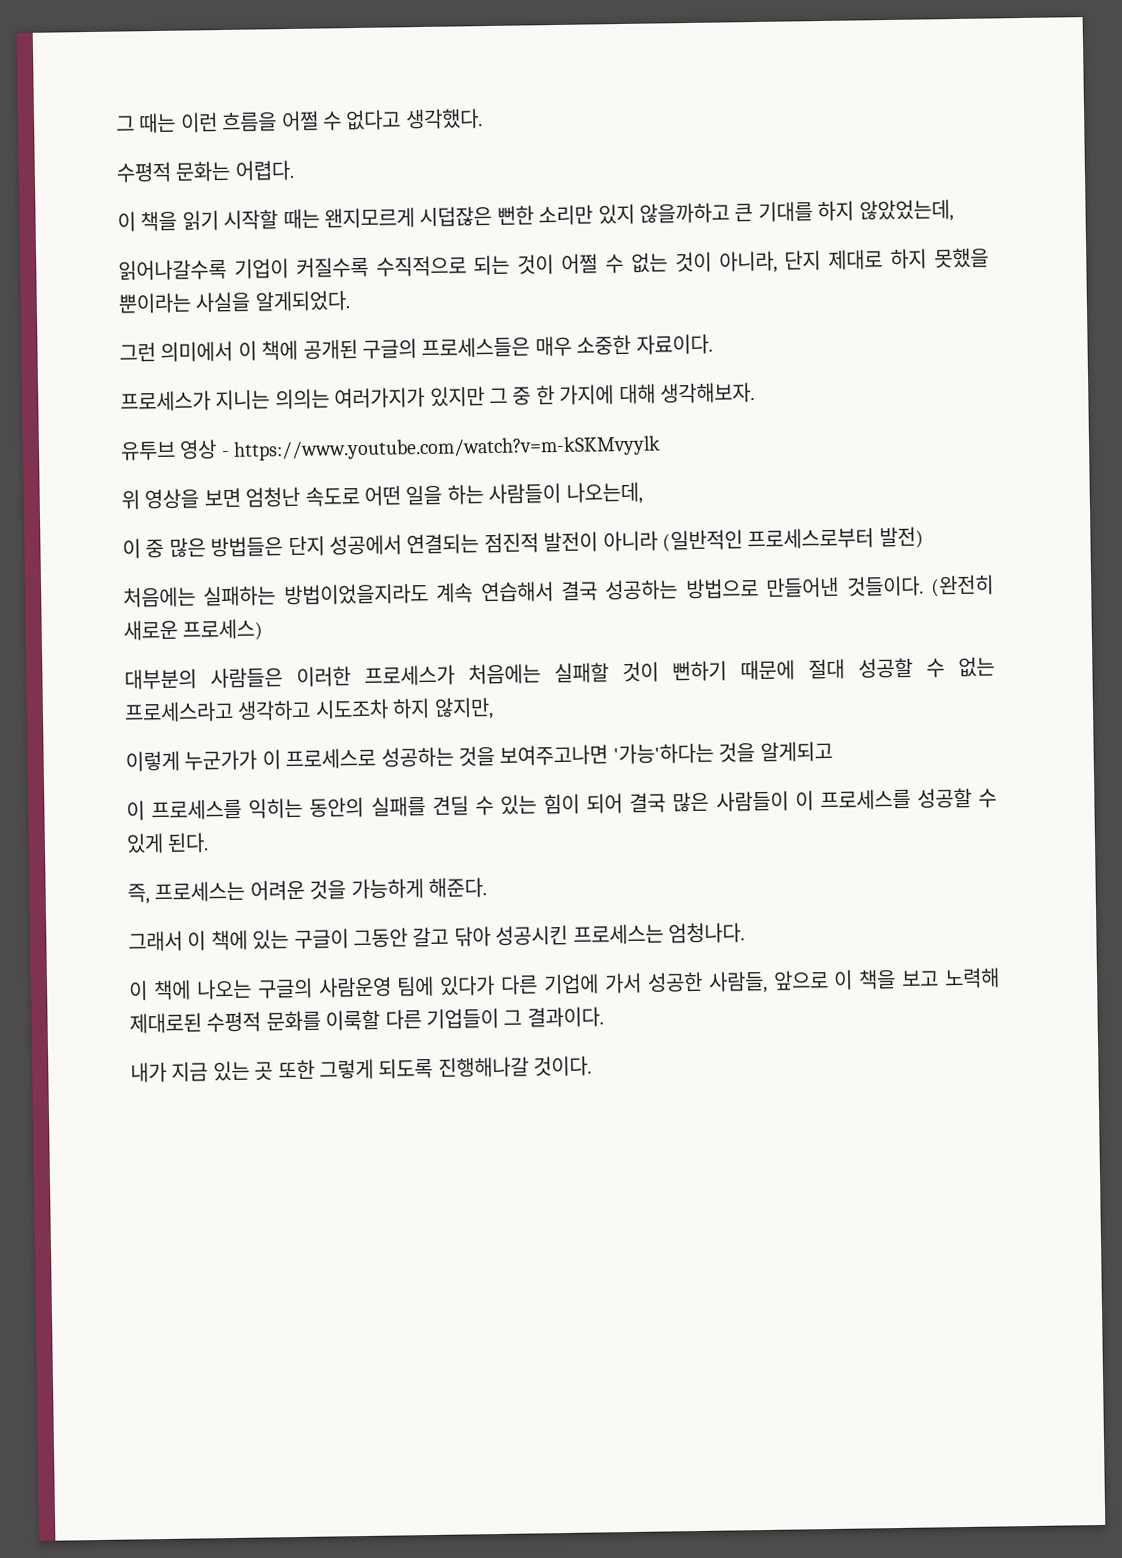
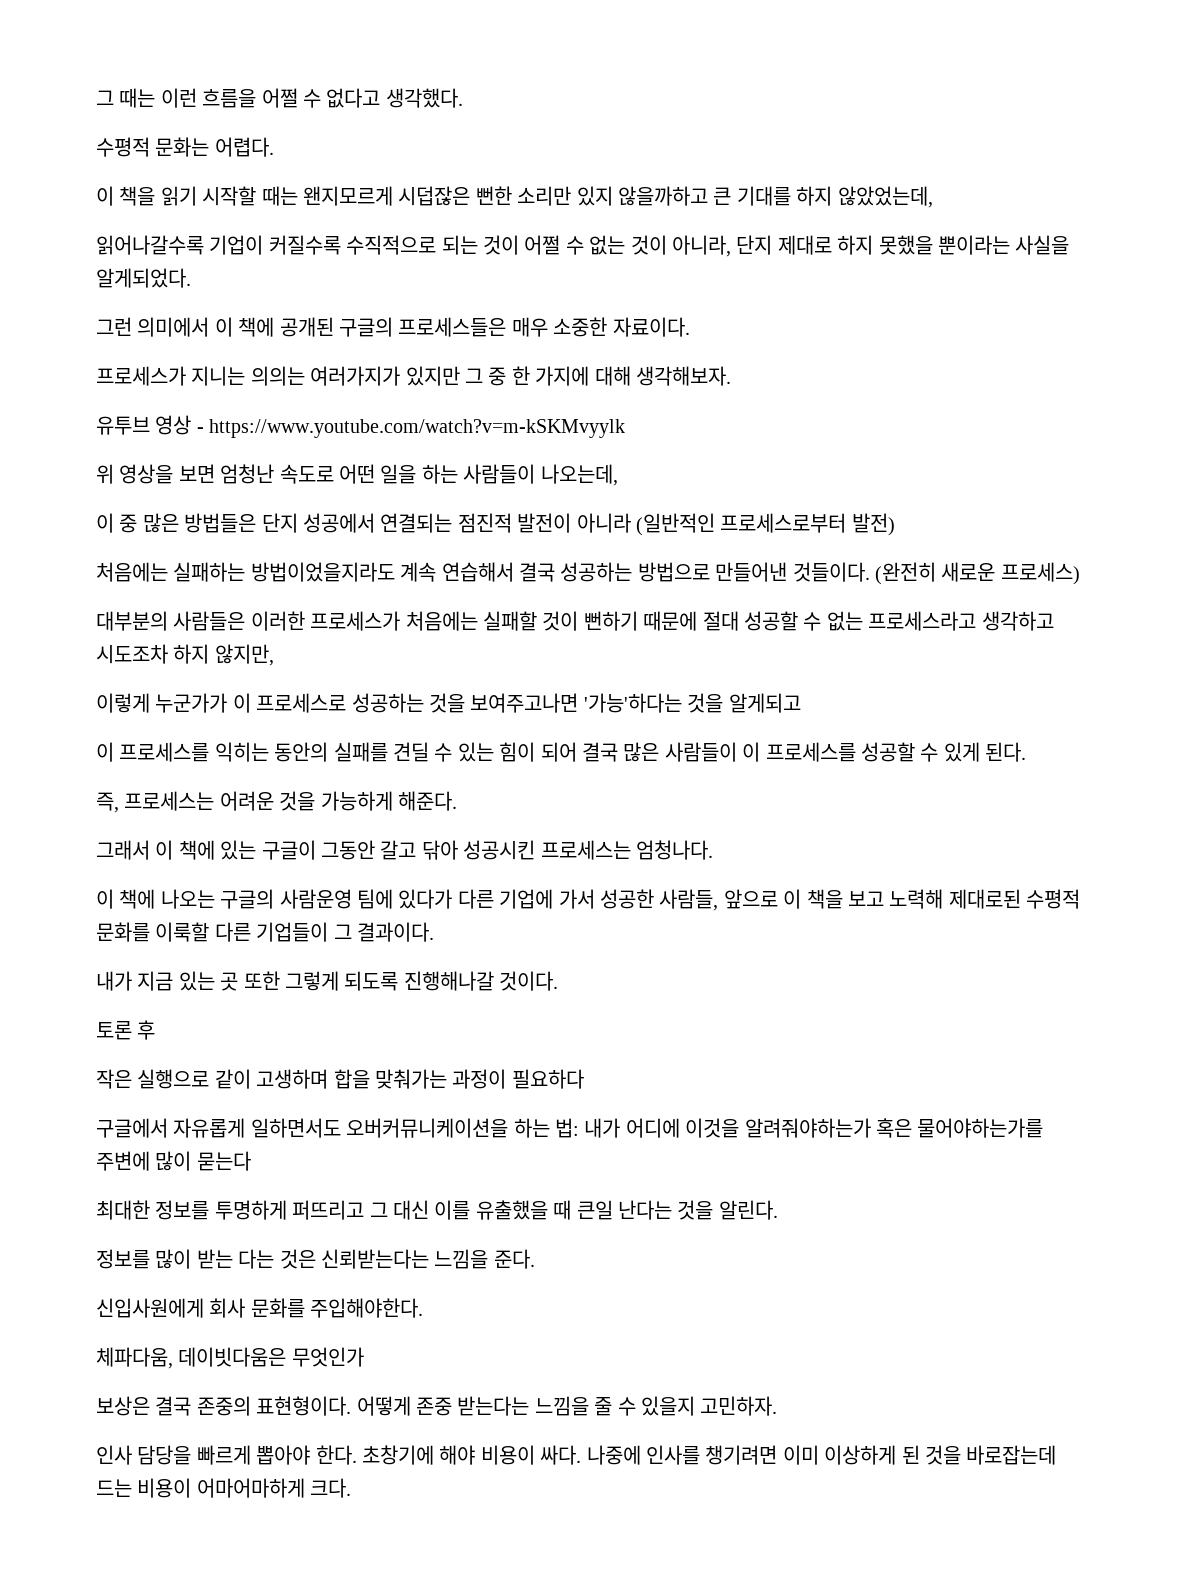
+ 토론 후
+ 작은 실행으로 같이 고생하며 합을 맞춰가는 과정이 필요하다
+ 구글에서 자유롭게 일하면서도 오버커뮤니케이션을 하는 법: 내가 어디에 이것을 알려줘야하는가 혹은 물어야하는가를 주변에 많이 묻는다
+ 최대한 정보를 투명하게 퍼뜨리고 그 대신 이를 유출했을 때 큰일 난다는 것을 알린다.
+ 정보를 많이 받는 다는 것은 신뢰받는다는 느낌을 준다.
+ 신입사원에게 회사 문화를 주입해야한다.
+ 체파다움, 데이빗다움은 무엇인가
+ 보상은 결국 존중의 표현형이다. 어떻게 존중 받는다는 느낌을 줄 수 있을지 고민하자.
+ 인사 담당을 빠르게 뽑아야 한다. 초창기에 해야 비용이 싸다. 나중에 인사를 챙기려면 이미 이상하게 된 것을 바로잡는데 드는 비용이 어마어마하게 크다.

